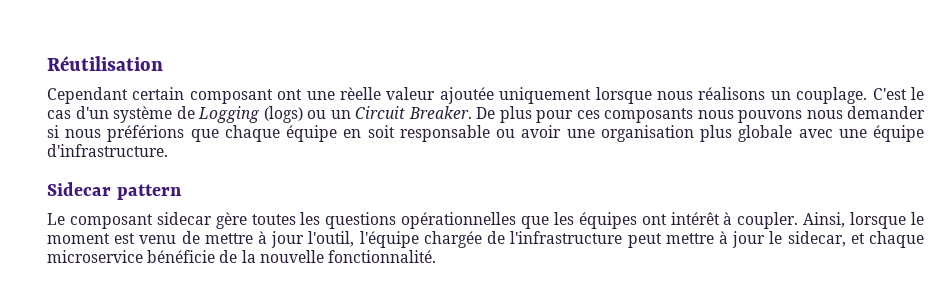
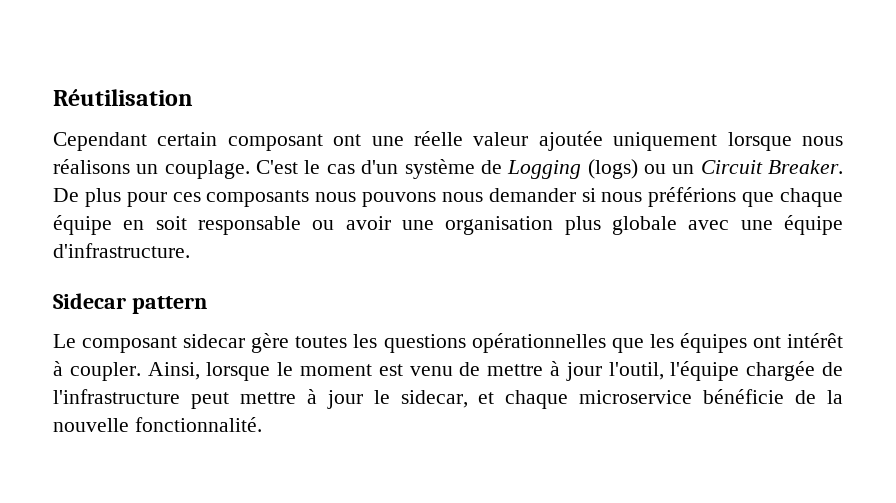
- Cependant certain composant ont une rèelle valeur ajoutée uniquement lorsque nous réalisons un couplage.
+ Cependant certain composant ont une réelle valeur ajoutée uniquement lorsque nous réalisons un couplage.

